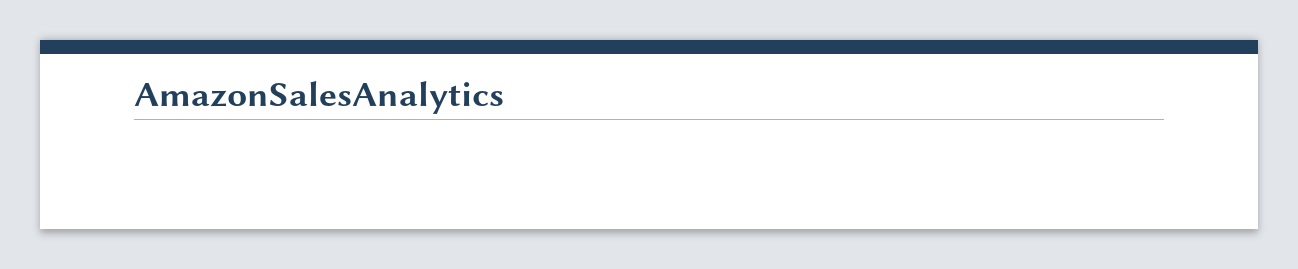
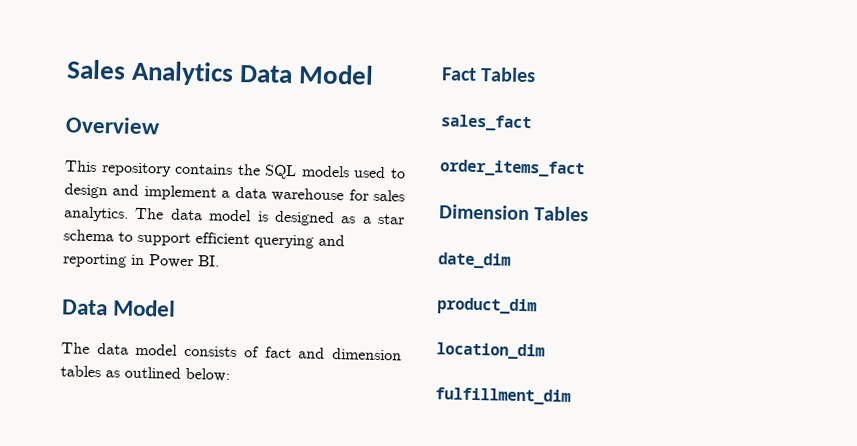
- AmazonSalesAnalytics
+ Sales Analytics Data Model
+ Overview
+ This repository contains the SQL models used to design and implement a data warehouse for sales analytics. The data model is designed as a star schema to support efficient querying and reporting in Power BI.
+ Data Model
+ The data model consists of fact and dimension tables as outlined below:
+ Fact Tables
+ sales_fact
+ order_items_fact
+ Dimension Tables
+ date_dim
+ product_dim
+ location_dim
+ fulfillment_dim

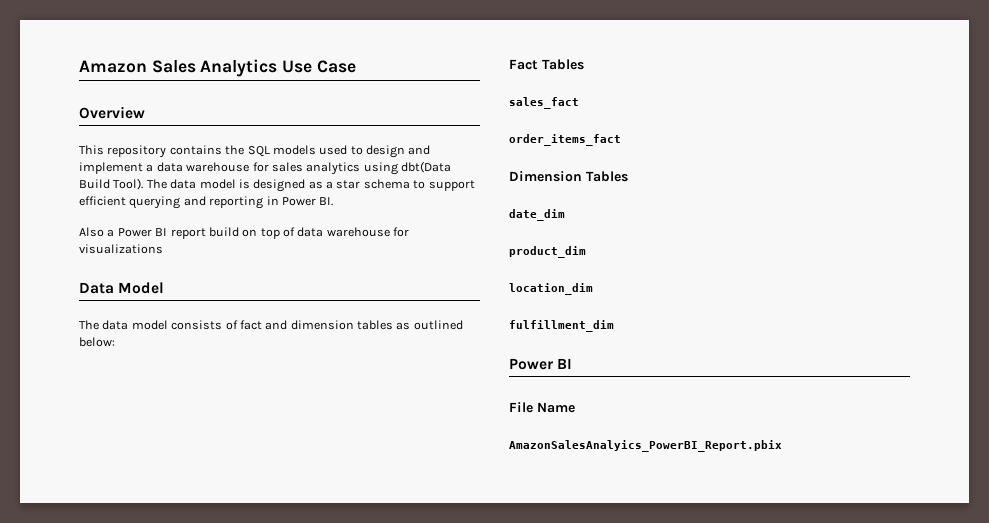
- Sales Analytics Data Model
+ Amazon Sales Analytics Use Case
- This repository contains the SQL models used to design and implement a data warehouse for sales analytics.
+ This repository contains the SQL models used to design and implement a data warehouse for sales analytics using dbt(Data Build Tool).
+ Also a Power BI report build on top of data warehouse for visualizations
  fulfillment_dim
+ Power BI
+ File Name
+ AmazonSalesAnalyics_PowerBI_Report.pbix

